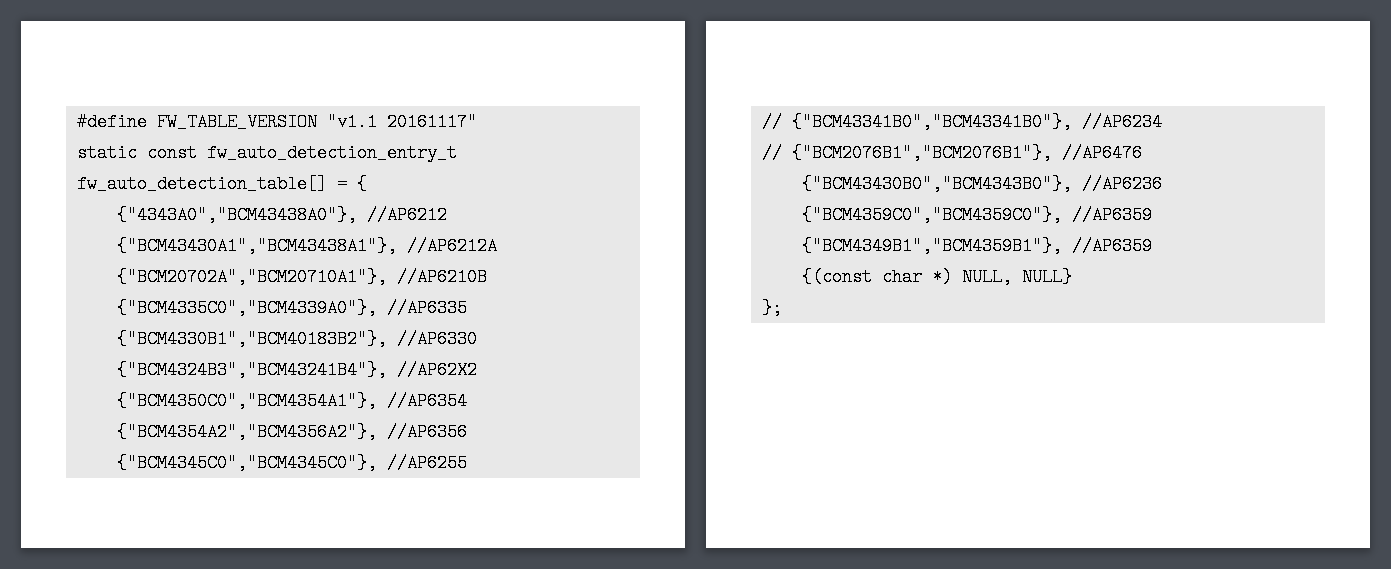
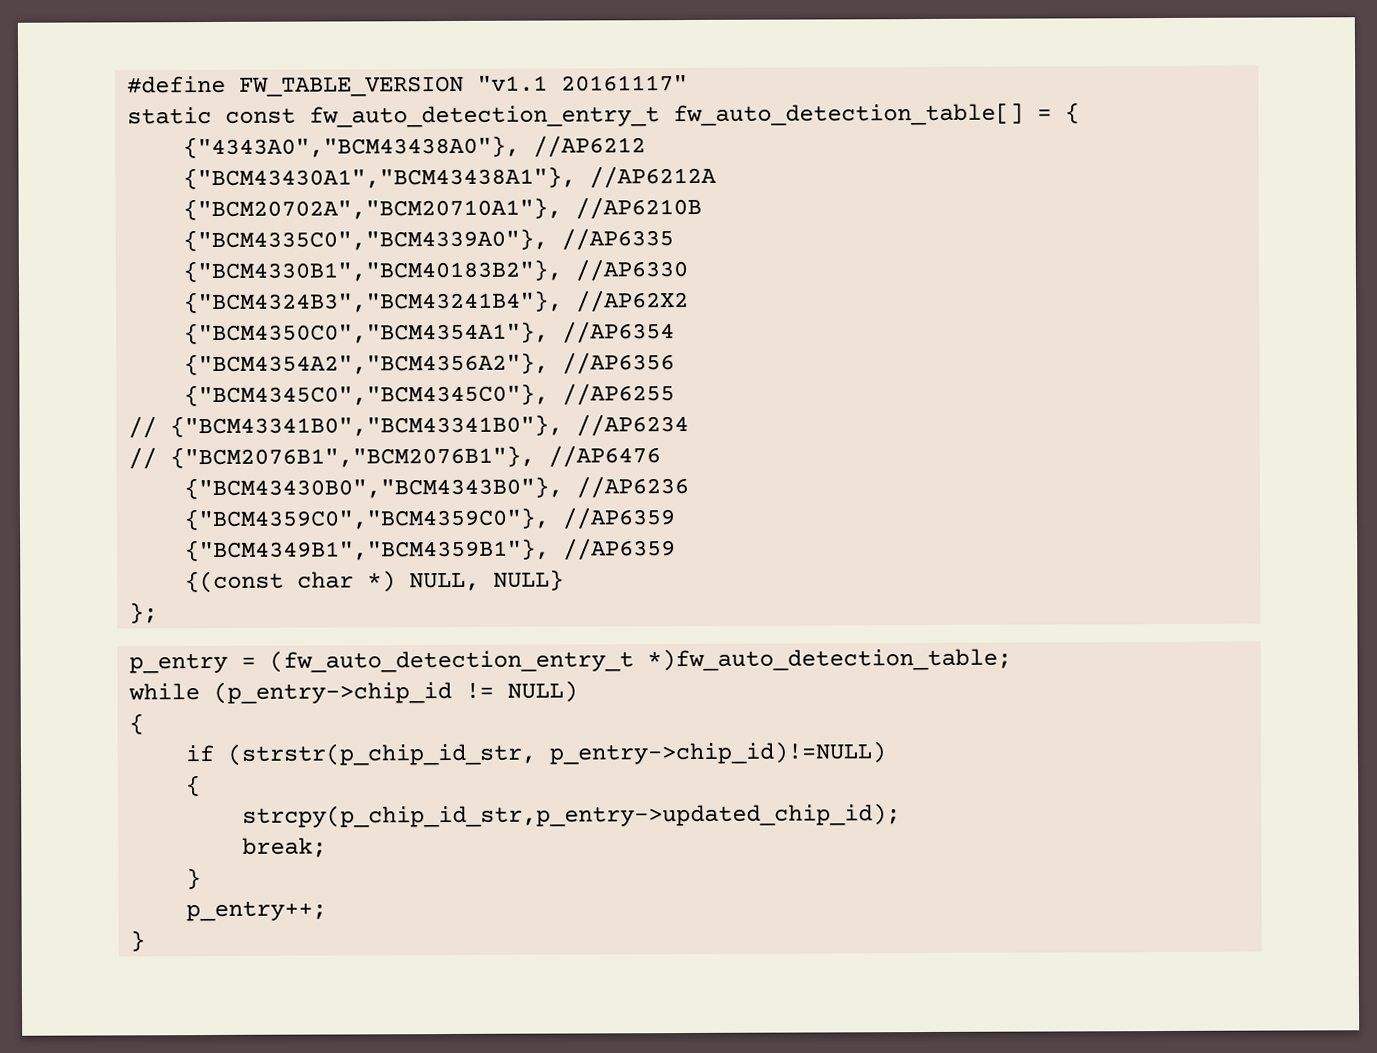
+ p_entry = (fw_auto_detection_entry_t *)fw_auto_detection_table;
+ while (p_entry->chip_id != NULL)
+ {
+ if (strstr(p_chip_id_str, p_entry->chip_id)!=NULL)
+ {
+ strcpy(p_chip_id_str,p_entry->updated_chip_id);
+ break;
+ }
+ p_entry++;
+ }

